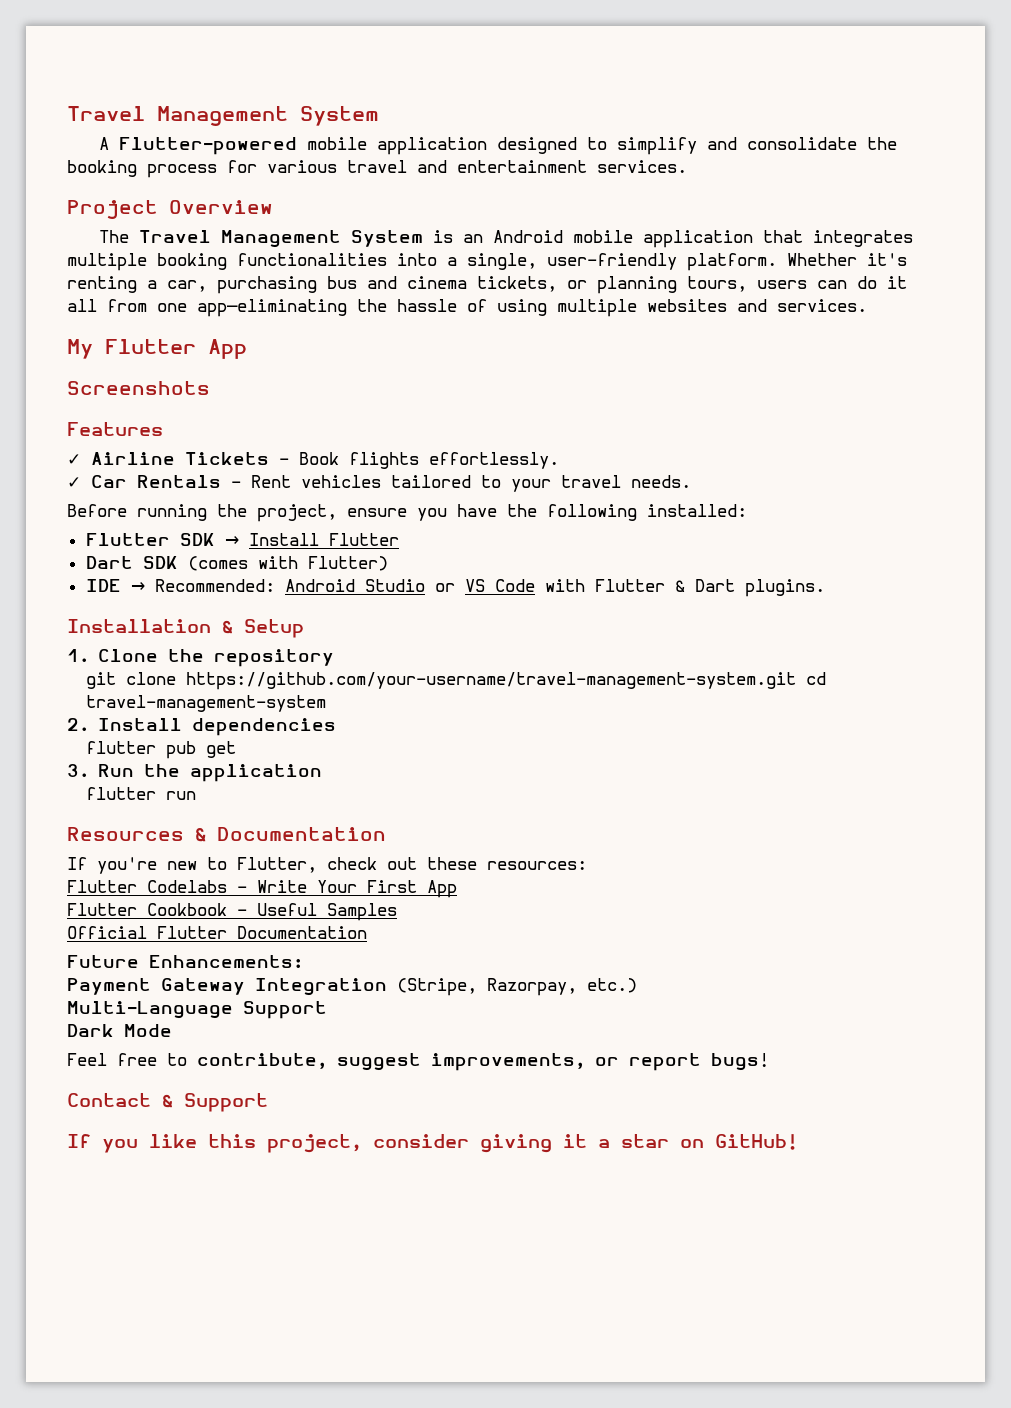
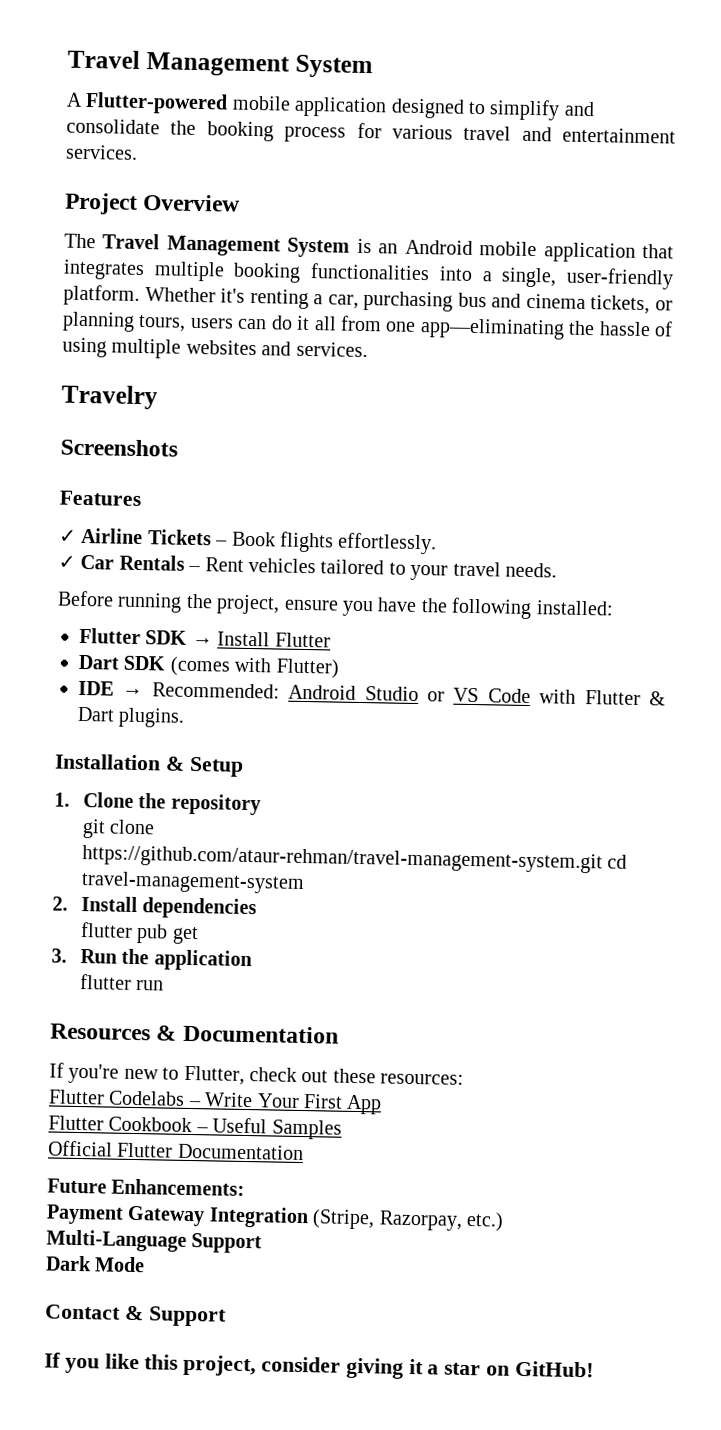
- My Flutter App
+ Travelry
- git clone https://github.com/your-username/travel-management-system.git cd travel-management-system
+ git clone https://github.com/ataur-rehman/travel-management-system.git cd travel-management-system
- Feel free to contribute, suggest improvements, or report bugs!

